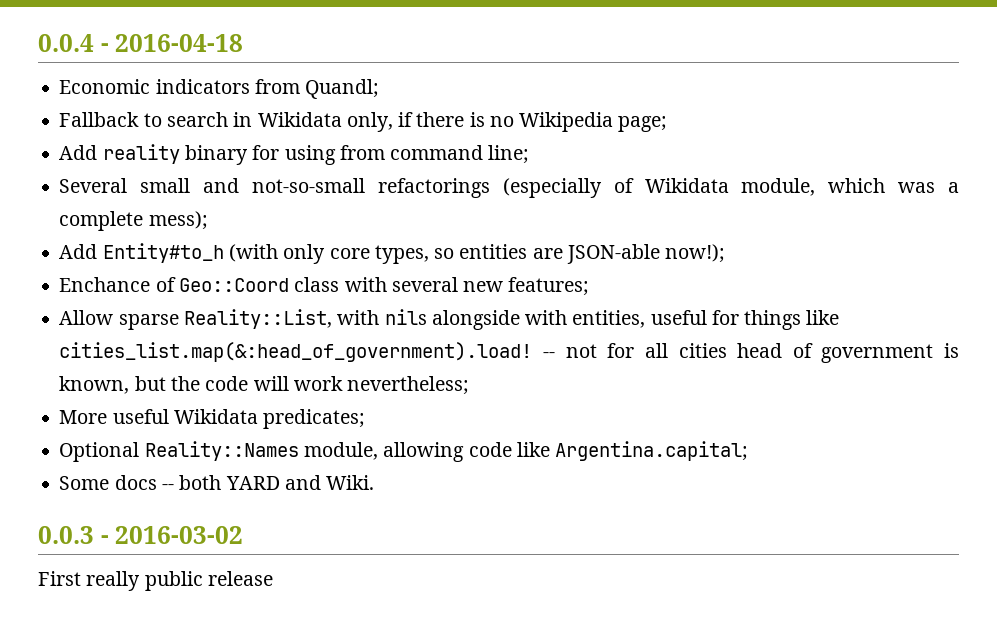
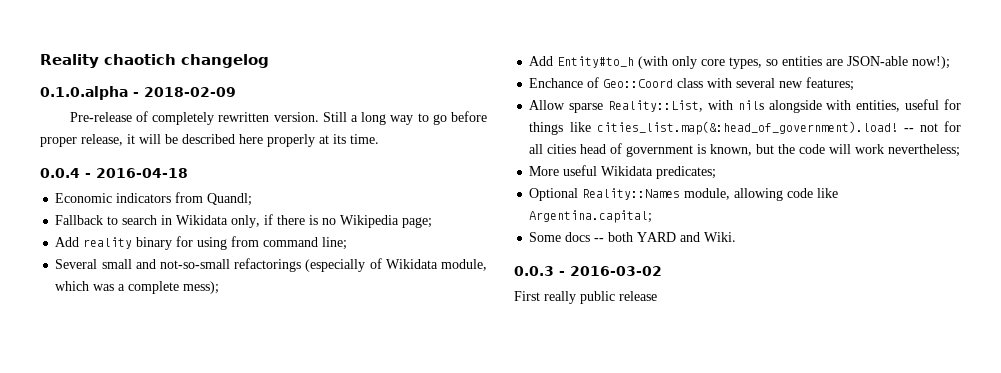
+ Reality chaotich changelog
+ 0.1.0.alpha - 2018-02-09
+ Pre-release of completely rewritten version. Still a long way to go before proper release, it will be described here properly at its time.

